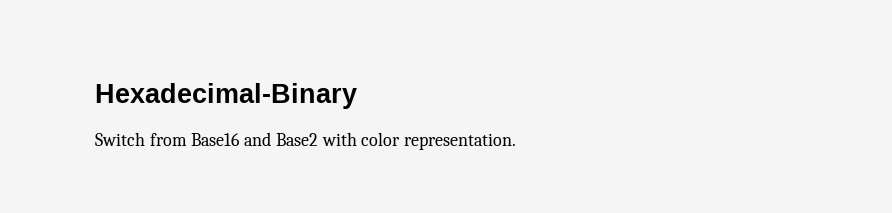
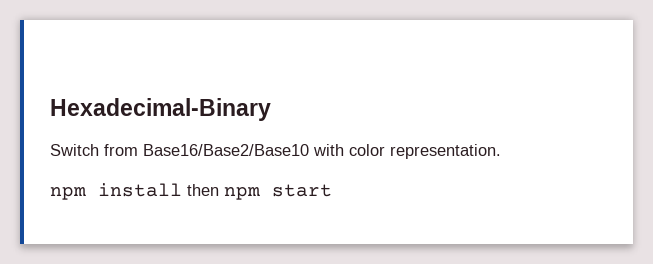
- Switch from Base16 and Base2 with color representation.
+ Switch from Base16/Base2/Base10 with color representation.
+ npm install then npm start

